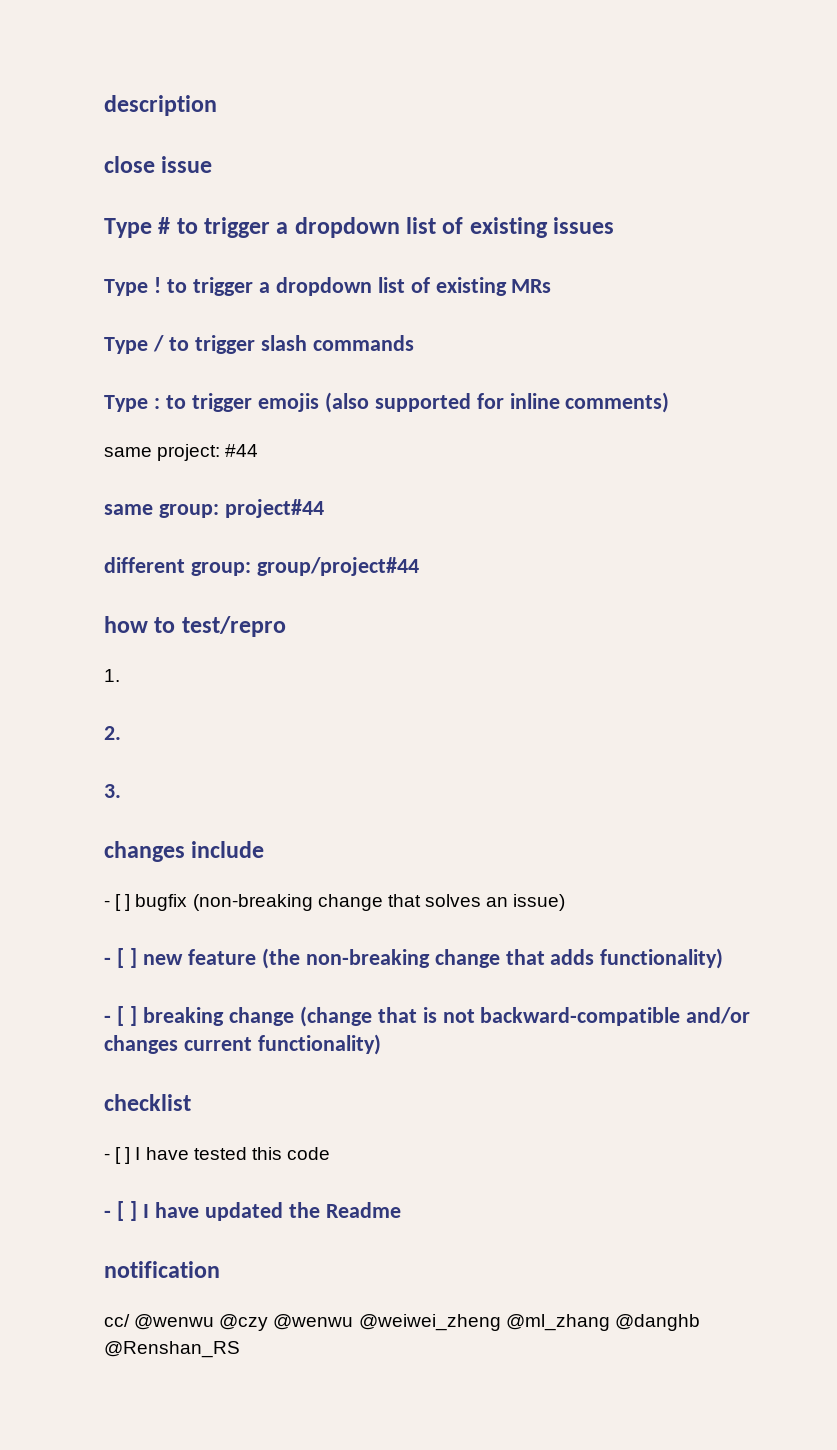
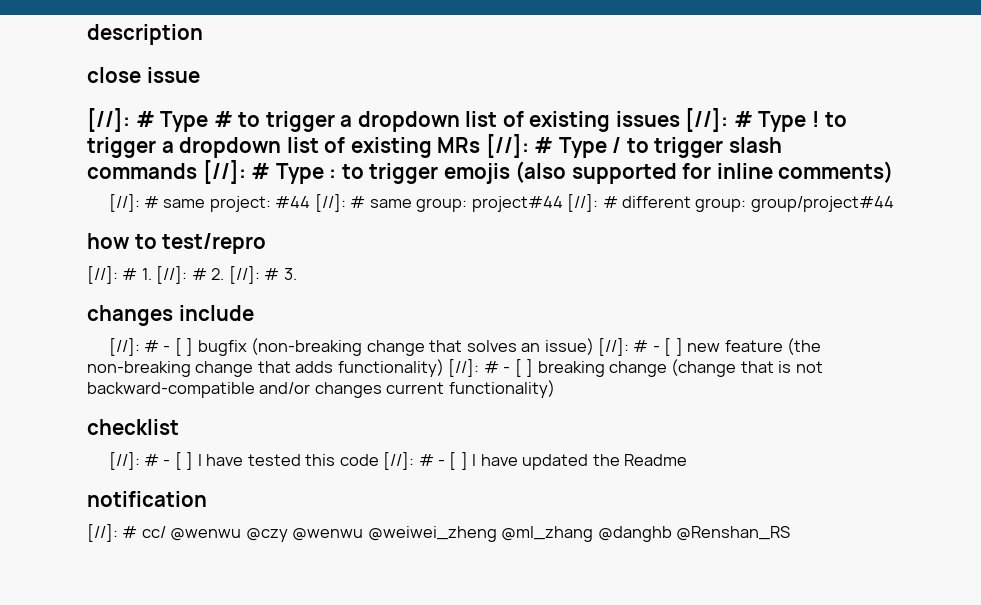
- Type # to trigger a dropdown list of existing issues
- Type ! to trigger a dropdown list of existing MRs
- Type / to trigger slash commands
- Type : to trigger emojis (also supported for inline comments)
+ [//]: # Type # to trigger a dropdown list of existing issues [//]: # Type ! to trigger a dropdown list of existing MRs [//]: # Type / to trigger slash commands [//]: # Type : to trigger emojis (also supported for inline comments)
- same project: #44
- same group: project#44
- different group: group/project#44
+ [//]: # same project: #44 [//]: # same group: project#44 [//]: # different group: group/project#44
- 1.
- 2.
- 3.
+ [//]: # 1. [//]: # 2. [//]: # 3.
- - [ ] bugfix (non-breaking change that solves an issue)
- - [ ] new feature (the non-breaking change that adds functionality)
- - [ ] breaking change (change that is not backward-compatible and/or changes current functionality)
+ [//]: # - [ ] bugfix (non-breaking change that solves an issue) [//]: # - [ ] new feature (the non-breaking change that adds functionality) [//]: # - [ ] breaking change (change that is not backward-compatible and/or changes current functionality)
- - [ ] I have tested this code
- - [ ] I have updated the Readme
+ [//]: # - [ ] I have tested this code [//]: # - [ ] I have updated the Readme
- cc/ @wenwu @czy @wenwu @weiwei_zheng @ml_zhang @danghb @Renshan_RS
+ [//]: # cc/ @wenwu @czy @wenwu @weiwei_zheng @ml_zhang @danghb @Renshan_RS

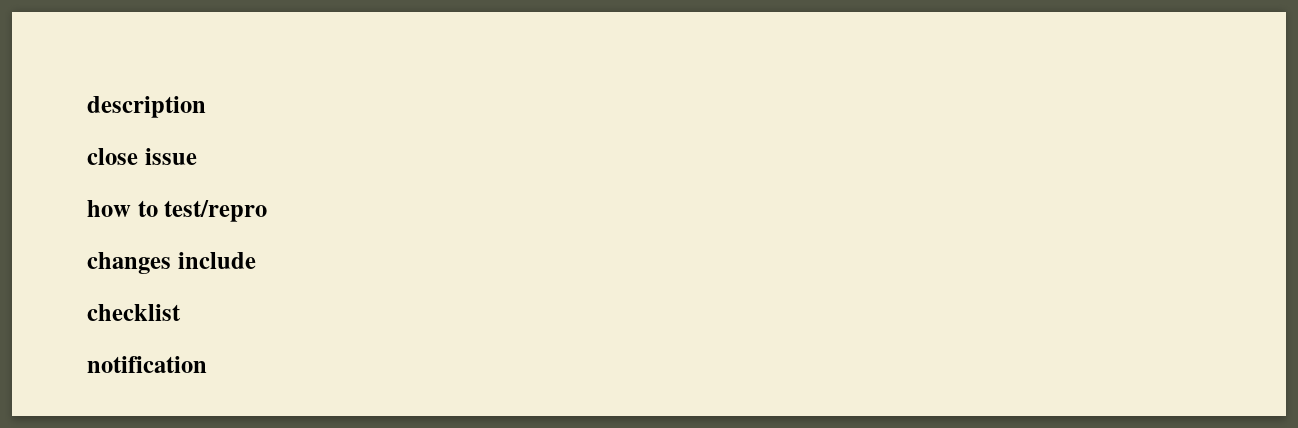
- [//]: # Type # to trigger a dropdown list of existing issues [//]: # Type ! to trigger a dropdown list of existing MRs [//]: # Type / to trigger slash commands [//]: # Type : to trigger emojis (also supported for inline comments)
- [//]: # same project: #44 [//]: # same group: project#44 [//]: # different group: group/project#44
  how to test/repro
- [//]: # 1. [//]: # 2. [//]: # 3.
  changes include
- [//]: # - [ ] bugfix (non-breaking change that solves an issue) [//]: # - [ ] new feature (the non-breaking change that adds functionality) [//]: # - [ ] breaking change (change that is not backward-compatible and/or changes current functionality)
  checklist
- [//]: # - [ ] I have tested this code [//]: # - [ ] I have updated the Readme
  notification
- [//]: # cc/ @wenwu @czy @wenwu @weiwei_zheng @ml_zhang @danghb @Renshan_RS

